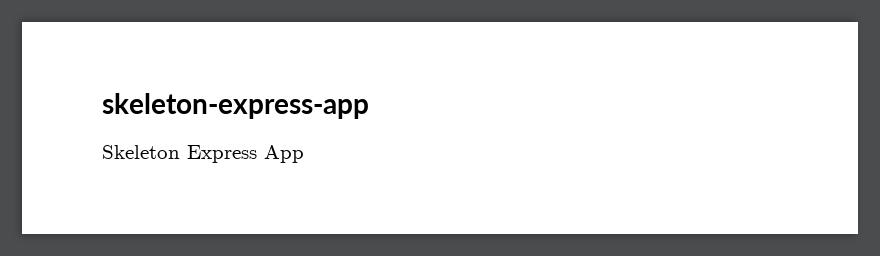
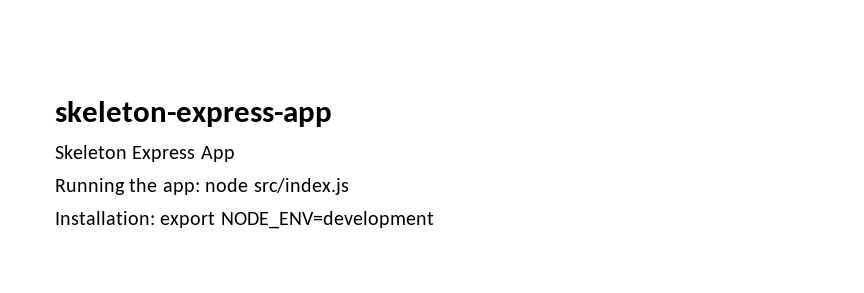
+ Running the app: node src/index.js
+ Installation: export NODE_ENV=development

